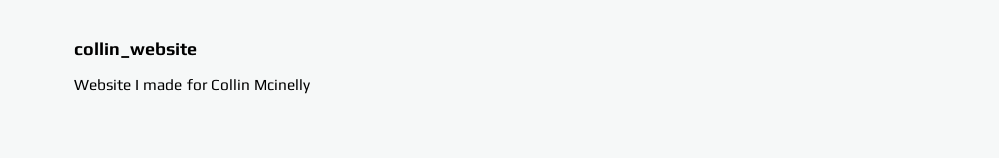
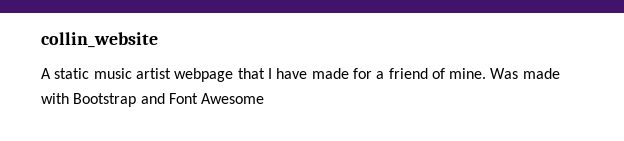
- Website I made for Collin Mcinelly
+ A static music artist webpage that I have made for a friend of mine. Was made with Bootstrap and Font Awesome

